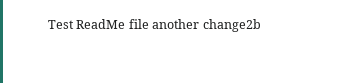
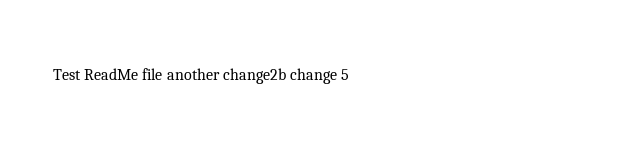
- Test ReadMe file another change2b
+ Test ReadMe file another change2b change 5

